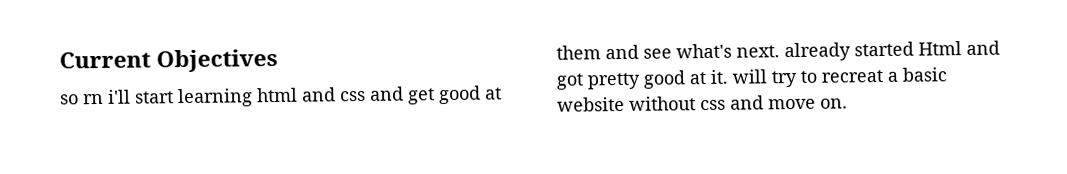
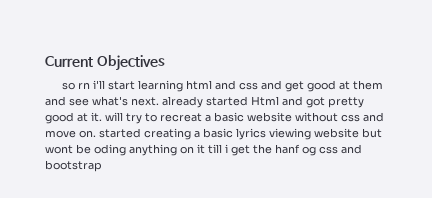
- so rn i'll start learning html and css and get good at them and see what's next. already started Html and got pretty good at it. will try to recreat a basic website without css and move on.
+ so rn i'll start learning html and css and get good at them and see what's next. already started Html and got pretty good at it. will try to recreat a basic website without css and move on. started creating a basic lyrics viewing website but wont be oding anything on it till i get the hanf og css and bootstrap

